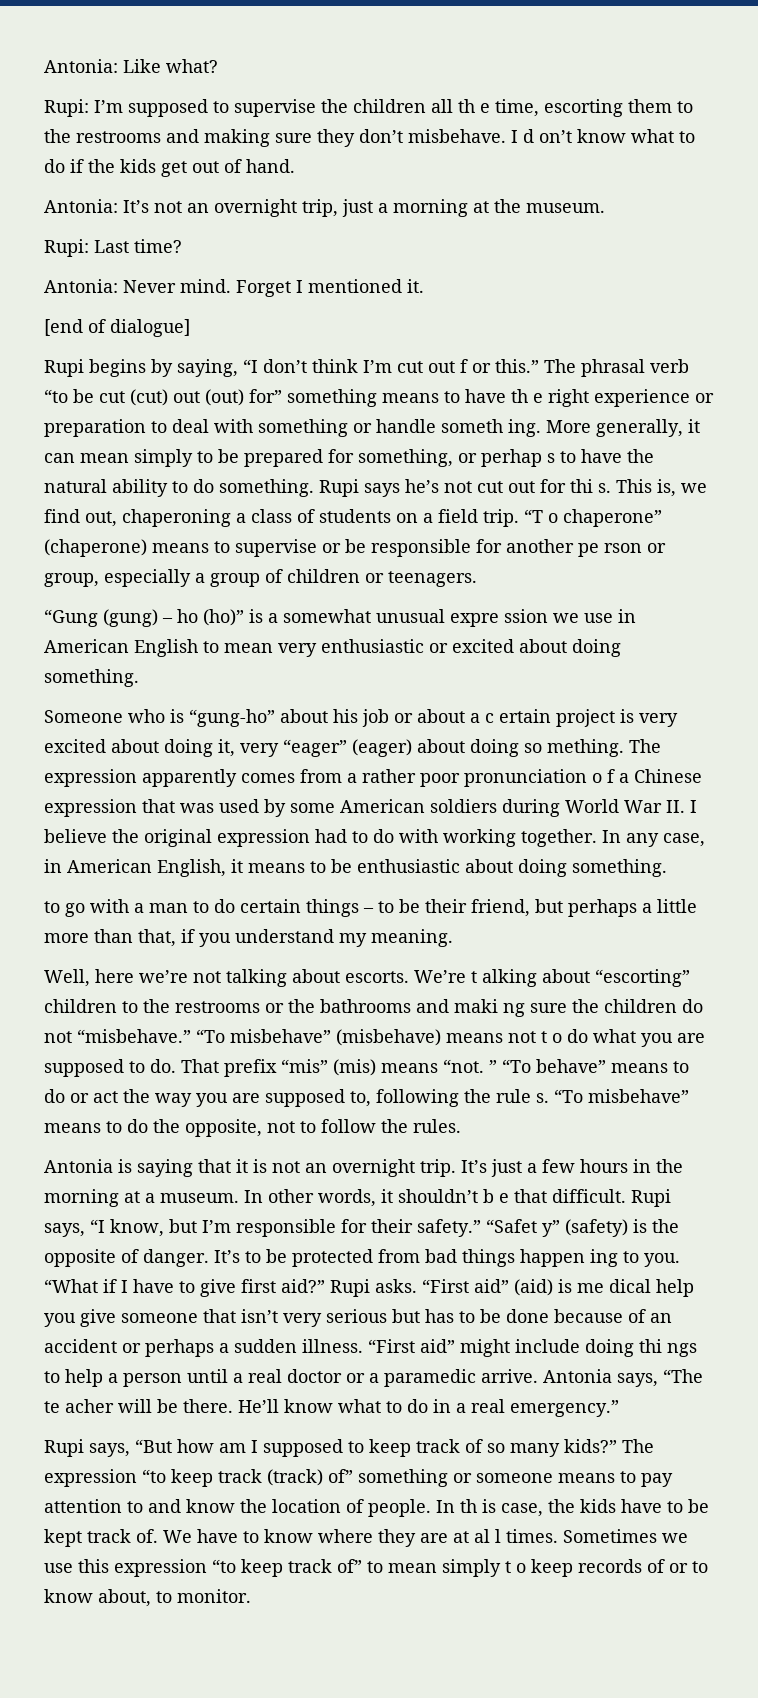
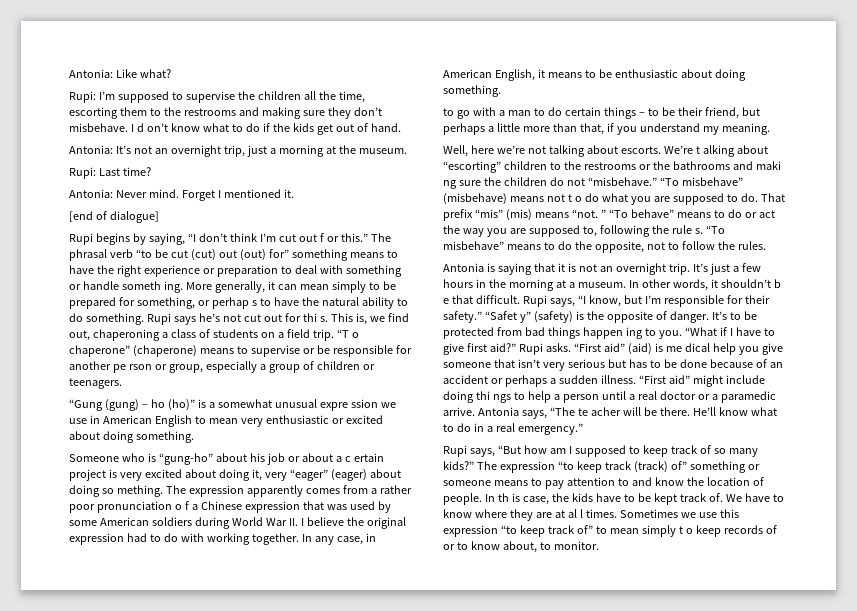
- Rupi: I’m supposed to supervise the children all th e time, escorting them to the restrooms and making sure they don’t misbehave.
+ Rupi: I’m supposed to supervise the children all the time, escorting them to the restrooms and making sure they don’t misbehave.
- The phrasal verb “to be cut (cut) out (out) for” something means to have th e right experience or preparation to deal with something or handle someth ing.
+ The phrasal verb “to be cut (cut) out (out) for” something means to have the right experience or preparation to deal with something or handle someth ing.

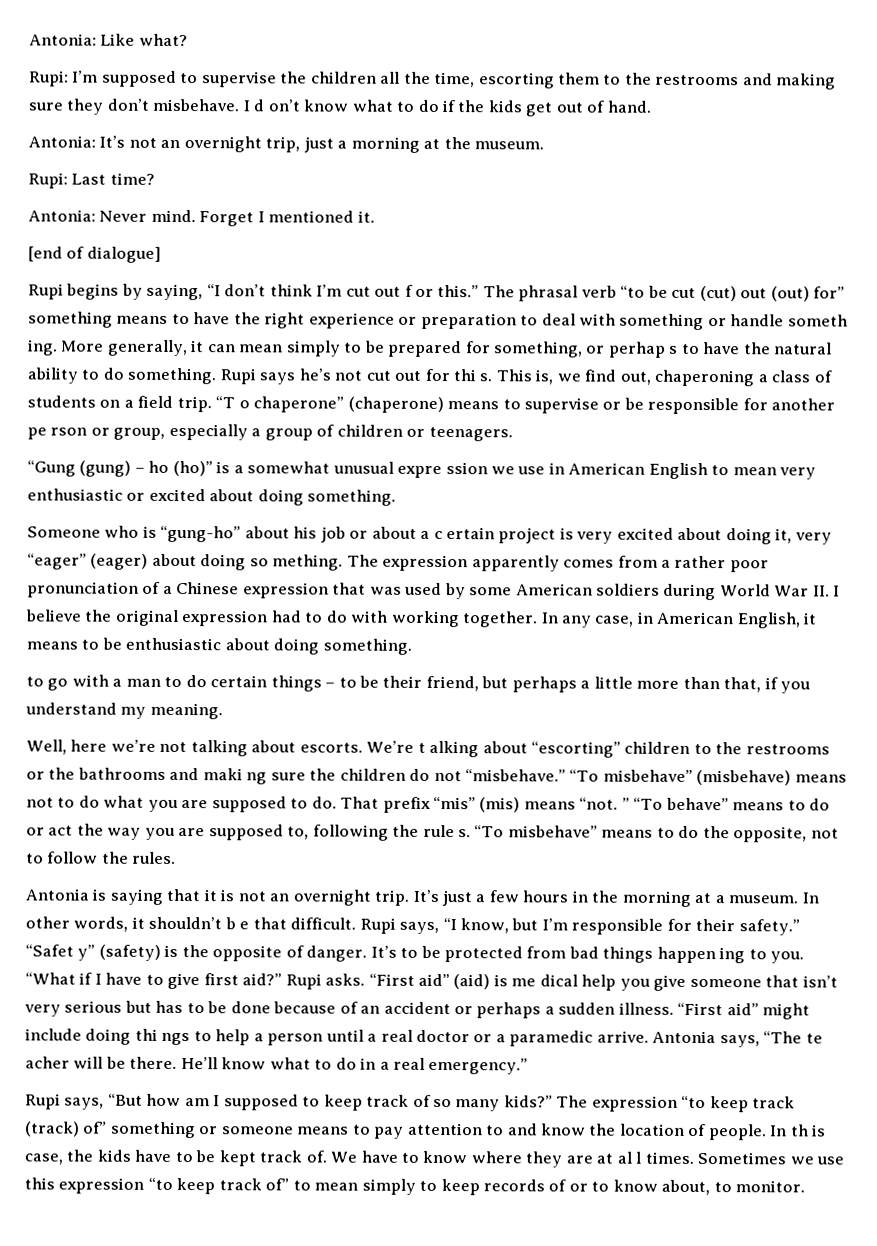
- The expression apparently comes from a rather poor pronunciation o f a Chinese expression that was used by some American soldiers during World War II. I believe the original expression had to do with working together.
+ The expression apparently comes from a rather poor pronunciation of a Chinese expression that was used by some American soldiers during World War II. I believe the original expression had to do with working together.
- “To misbehave” (misbehave) means not t o do what you are supposed to do.
+ “To misbehave” (misbehave) means not to do what you are supposed to do.
- Sometimes we use this expression “to keep track of” to mean simply t o keep records of or to know about, to monitor.
+ Sometimes we use this expression “to keep track of” to mean simply to keep records of or to know about, to monitor.

